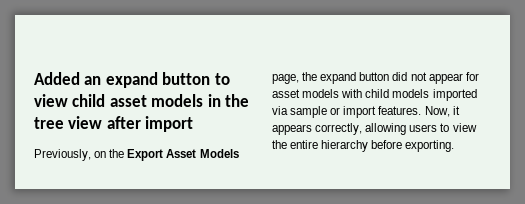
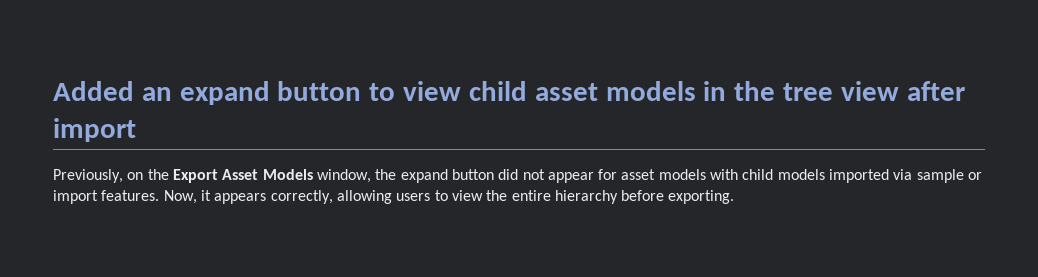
- Previously, on the Export Asset Models page, the expand button did not appear for asset models with child models imported via sample or import features.
+ Previously, on the Export Asset Models window, the expand button did not appear for asset models with child models imported via sample or import features.

